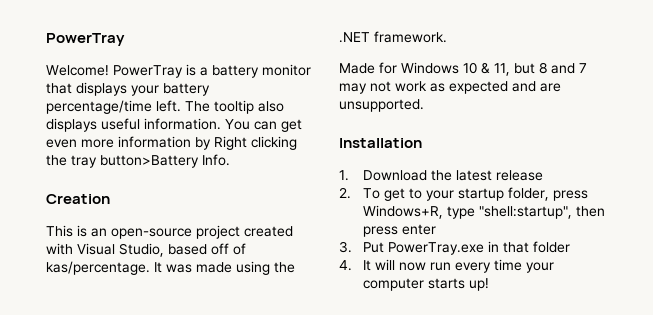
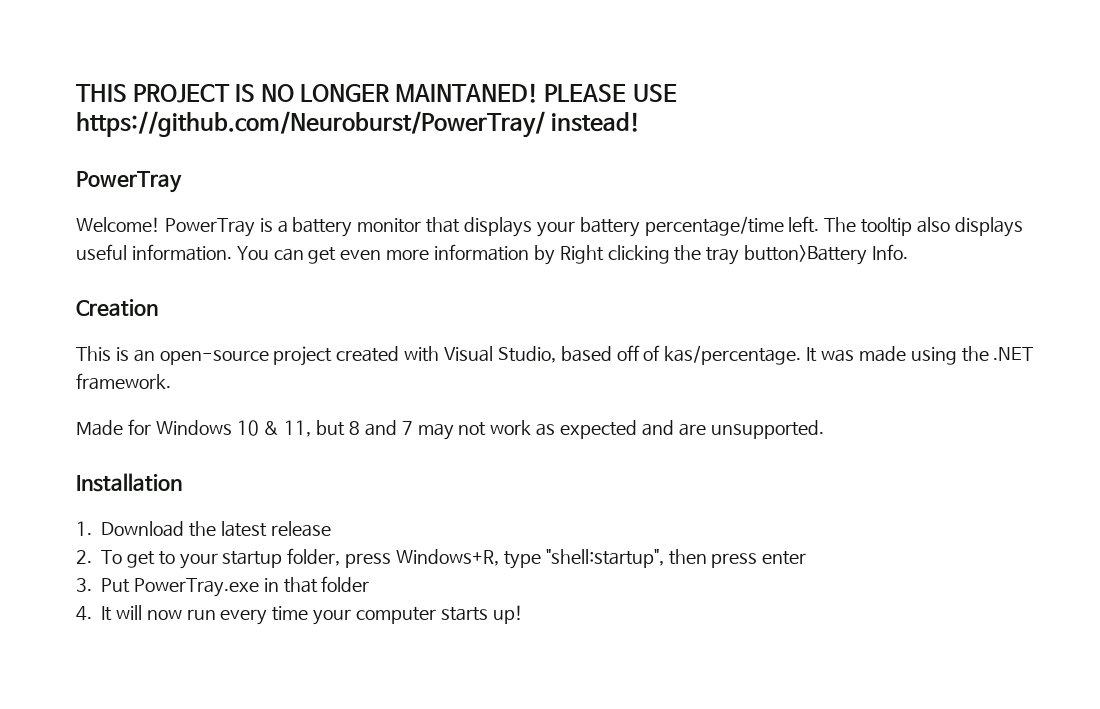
+ THIS PROJECT IS NO LONGER MAINTANED! PLEASE USE https://github.com/Neuroburst/PowerTray/ instead!

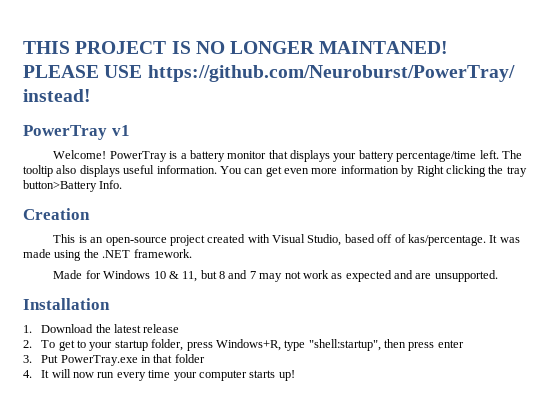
  PLEASE USE https://github.com/Neuroburst/PowerTray/ instead!
- PowerTray
+ PowerTray v1

